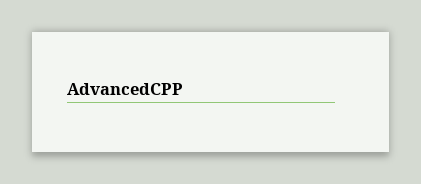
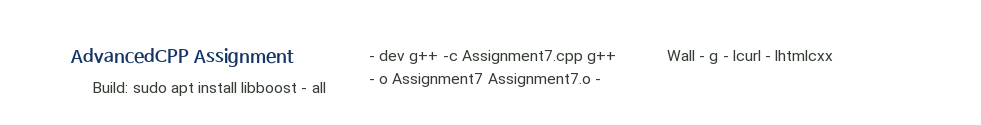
- AdvancedCPP
+ AdvancedCPP Assignment
+ Build: sudo apt install libboost - all - dev g++ -c Assignment7.cpp g++ - o Assignment7 Assignment7.o - Wall - g - lcurl - lhtmlcxx

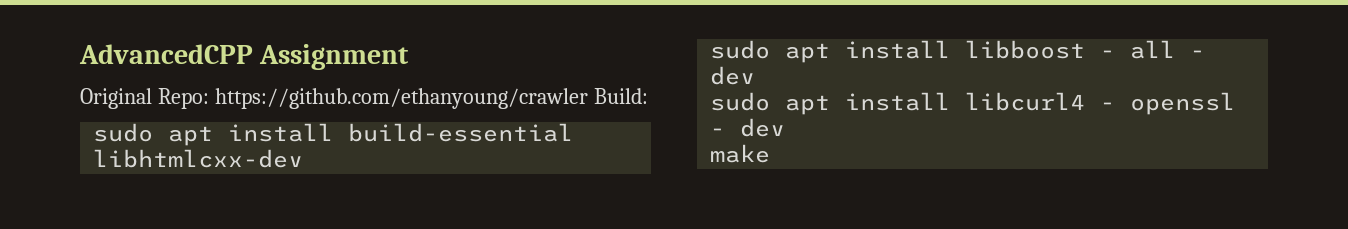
- Build: sudo apt install libboost - all - dev g++ -c Assignment7.cpp g++ - o Assignment7 Assignment7.o - Wall - g - lcurl - lhtmlcxx
+ Original Repo: https://github.com/ethanyoung/crawler Build:
+ sudo apt install build-essential libhtmlcxx-dev
+ sudo apt install libboost - all - dev
+ sudo apt install libcurl4 - openssl - dev
+ make

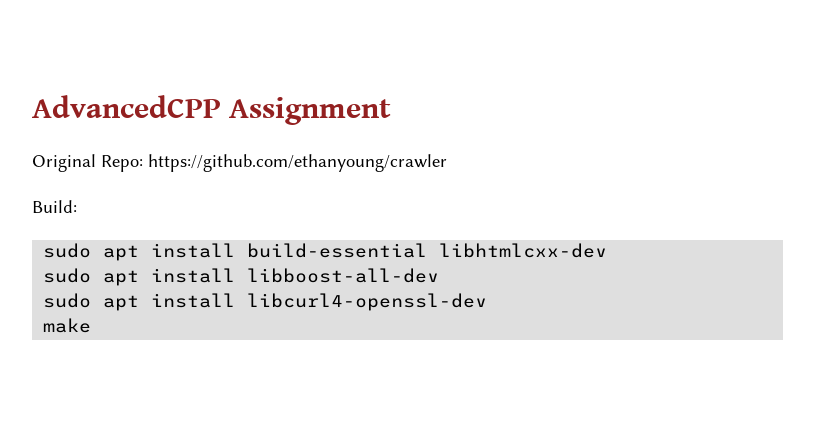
- Original Repo: https://github.com/ethanyoung/crawler Build:
+ Original Repo: https://github.com/ethanyoung/crawler
+ Build:
- sudo apt install libboost - all - dev
- sudo apt install libcurl4 - openssl - dev
+ sudo apt install libboost-all-dev
+ sudo apt install libcurl4-openssl-dev

